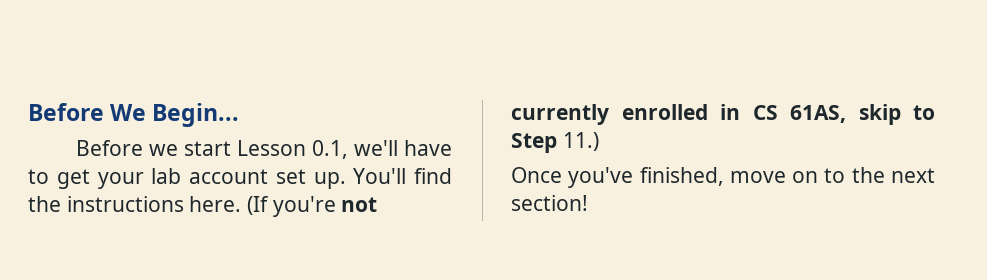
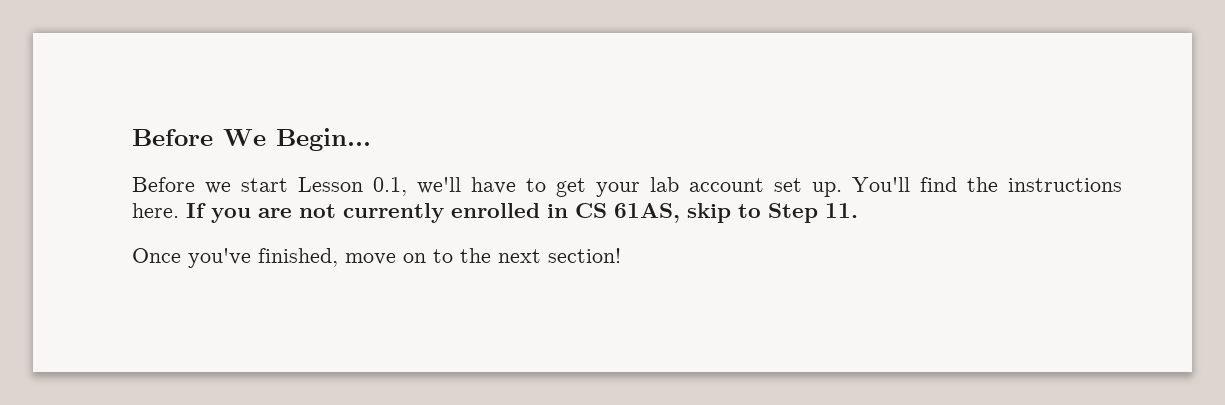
- (If you're not currently enrolled in CS 61AS, skip to Step 11.)
+ If you are not currently enrolled in CS 61AS, skip to Step 11.

